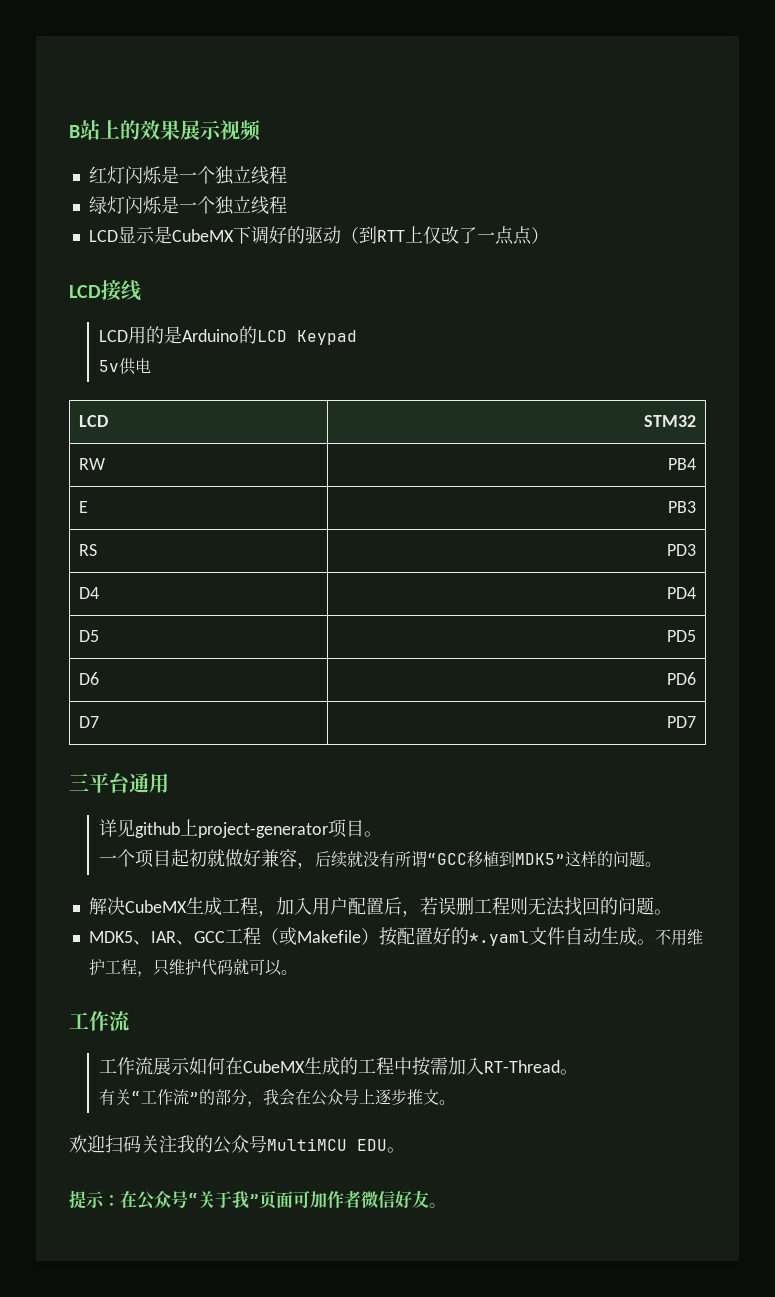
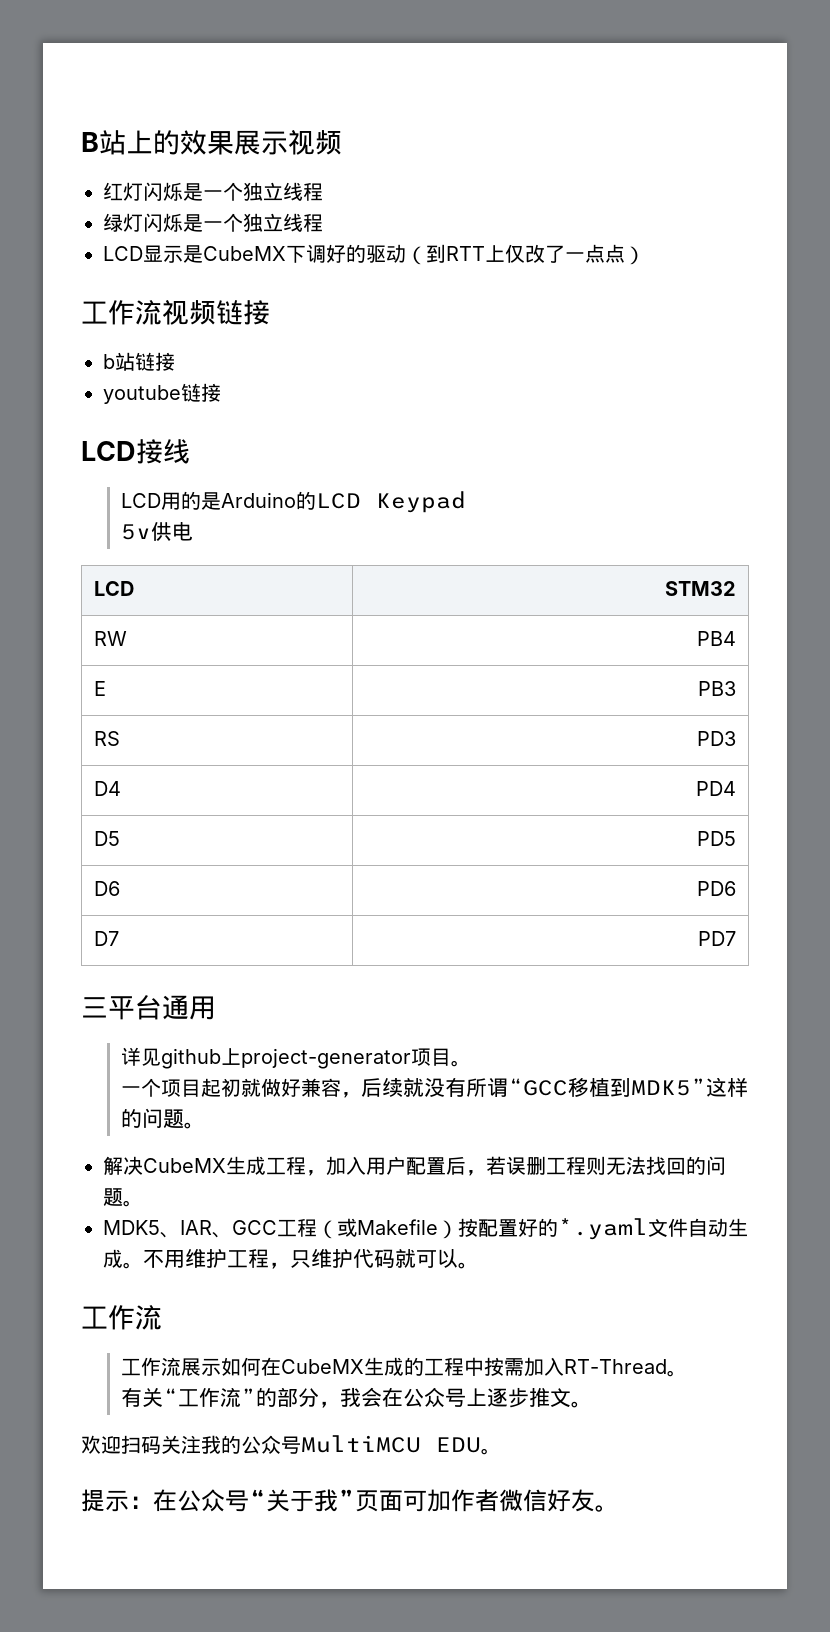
+ 工作流视频链接
+ b站链接
+ youtube链接

